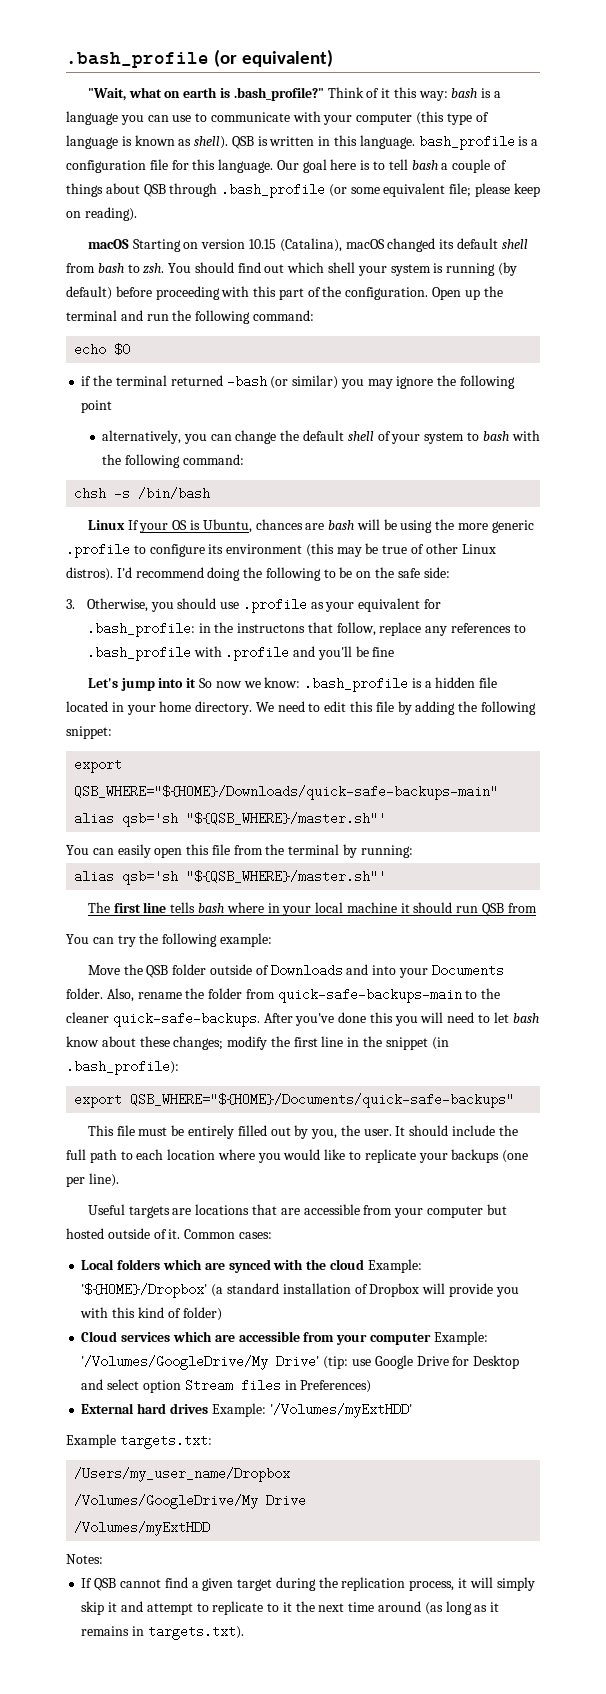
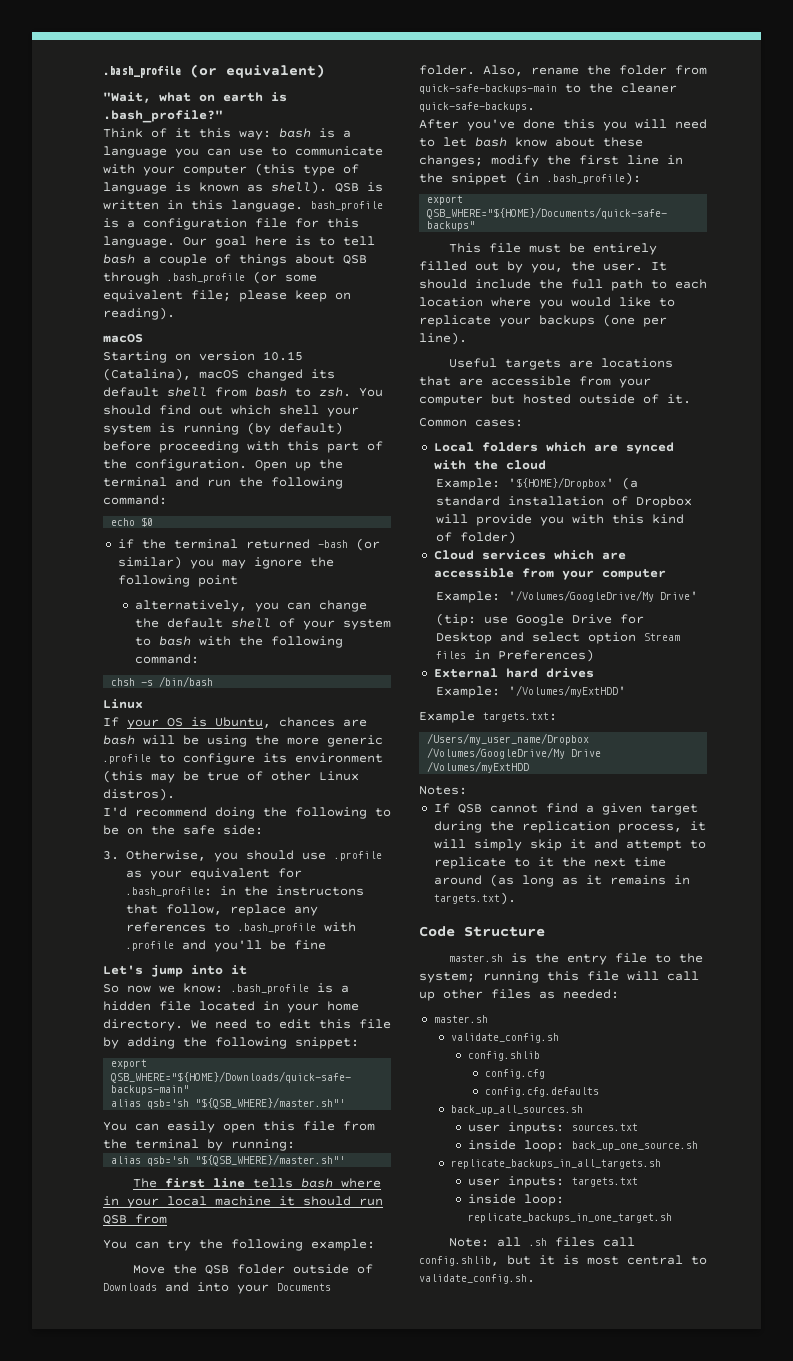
- "Wait, what on earth is .bash_profile?" Think of it this way: bash is a language you can use to communicate with your computer (this type of language is known as shell).
+ "Wait, what on earth is .bash_profile?"
+ Think of it this way: bash is a language you can use to communicate with your computer (this type of language is known as shell).
  Our goal here is to tell bash a couple of things about QSB through .bash_profile (or some equivalent file; please keep on reading).
- macOS Starting on version 10.15 (Catalina), macOS changed its default shell from bash to zsh.
+ macOS
+ Starting on version 10.15 (Catalina), macOS changed its default shell from bash to zsh.
  chsh -s /bin/bash
- Linux If your OS is Ubuntu, chances are bash will be using the more generic .profile to configure its environment (this may be true of other Linux distros). I'd recommend doing the following to be on the safe side:
+ Linux
+ If your OS is Ubuntu, chances are bash will be using the more generic .profile to configure its environment (this may be true of other Linux distros).
+ I'd recommend doing the following to be on the safe side:
- Let's jump into it So now we know: .bash_profile is a hidden file located in your home directory.
+ Let's jump into it
+ So now we know: .bash_profile is a hidden file located in your home directory.
- Also, rename the folder from quick-safe-backups-main to the cleaner quick-safe-backups. After you've done this you will need to let bash know about these changes; modify the first line in the snippet (in .bash_profile):
+ Also, rename the folder from quick-safe-backups-main to the cleaner quick-safe-backups.
+ After you've done this you will need to let bash know about these changes; modify the first line in the snippet (in .bash_profile):
- Useful targets are locations that are accessible from your computer but hosted outside of it. Common cases:
+ Useful targets are locations that are accessible from your computer but hosted outside of it.
+ Common cases:
- Local folders which are synced with the cloud Example: '${HOME}/Dropbox' (a standard installation of Dropbox will provide you with this kind of folder)
+ Local folders which are synced with the cloud
+ Example: '${HOME}/Dropbox' (a standard installation of Dropbox will provide you with this kind of folder)
- Cloud services which are accessible from your computer Example: '/Volumes/GoogleDrive/My Drive' (tip: use Google Drive for Desktop and select option Stream files in Preferences)
+ Cloud services which are accessible from your computer
+ Example: '/Volumes/GoogleDrive/My Drive'
+ (tip: use Google Drive for Desktop and select option Stream files in Preferences)
- External hard drives Example: '/Volumes/myExtHDD'
+ External hard drives
+ Example: '/Volumes/myExtHDD'
+ Code Structure
+ master.sh is the entry file to the system; running this file will call up other files as needed:
+ master.sh
+ validate_config.sh
+ config.shlib
+ config.cfg
+ config.cfg.defaults
+ back_up_all_sources.sh
+ user inputs: sources.txt
+ inside loop: back_up_one_source.sh
+ replicate_backups_in_all_targets.sh
+ user inputs: targets.txt
+ inside loop: replicate_backups_in_one_target.sh
+ Note: all .sh files call config.shlib, but it is most central to validate_config.sh.

